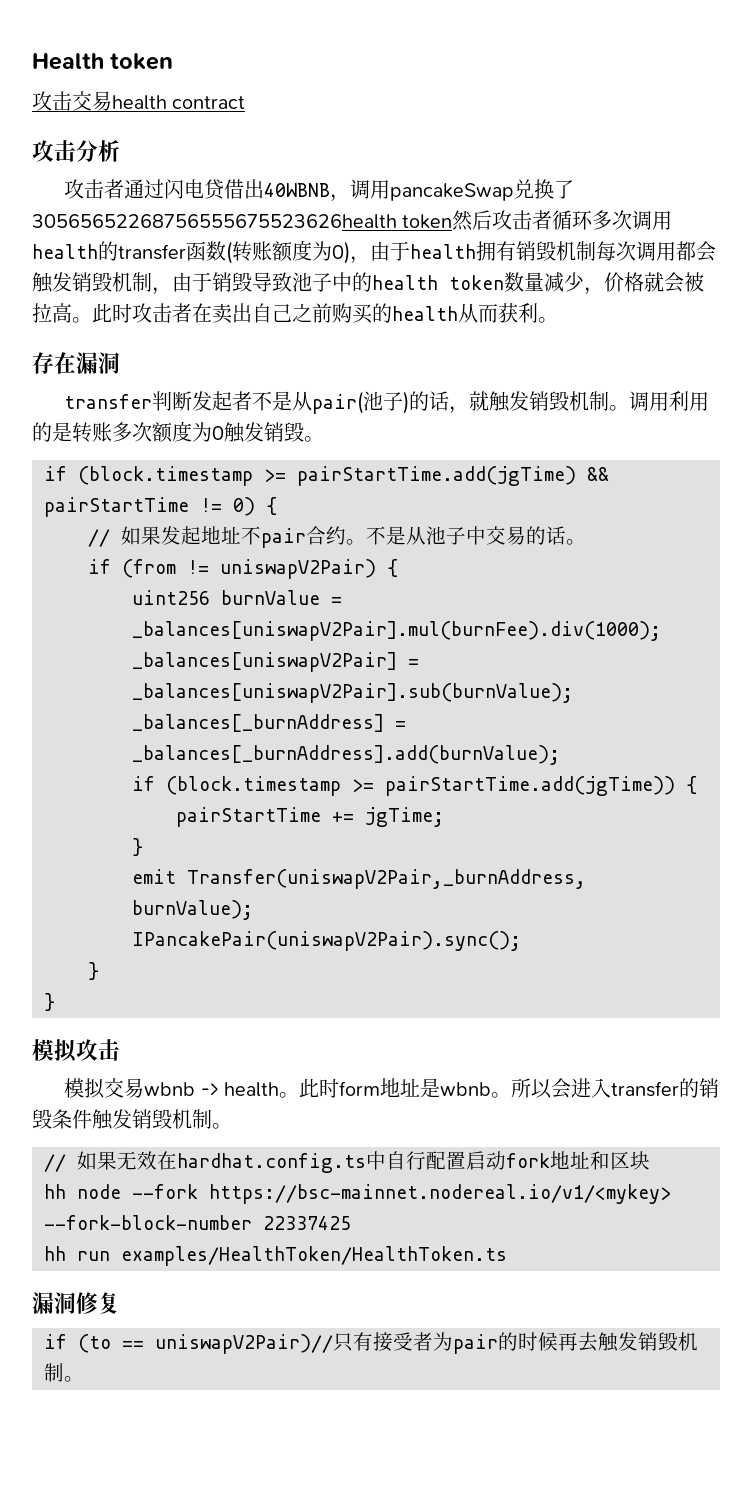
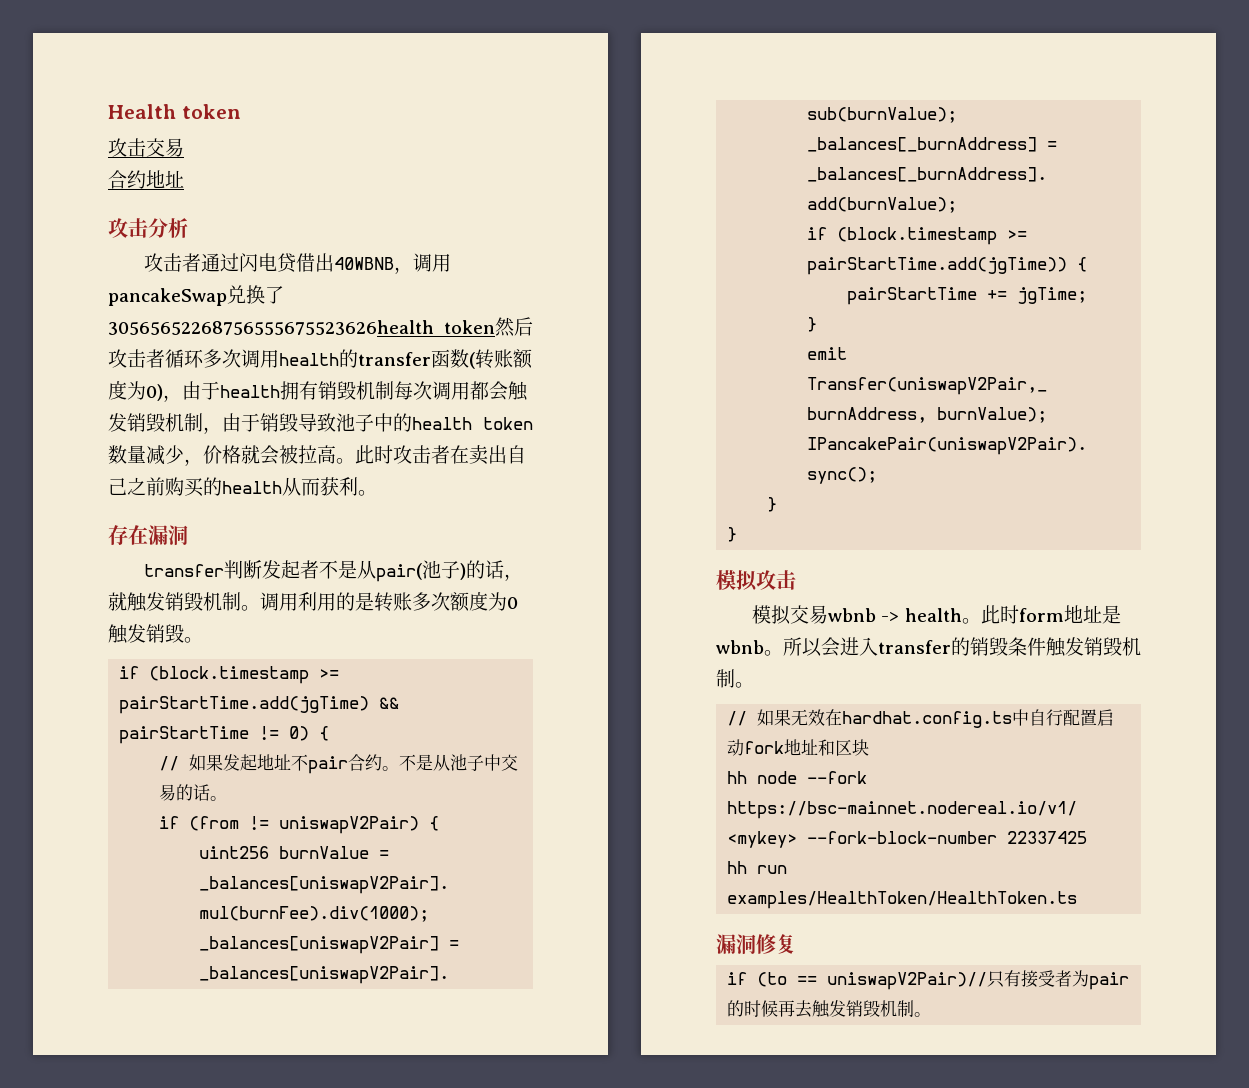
- 攻击交易health contract
+ 攻击交易
+ 合约地址

